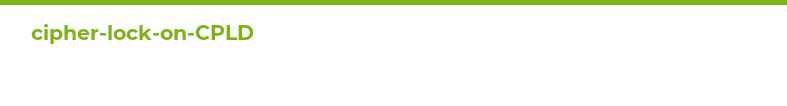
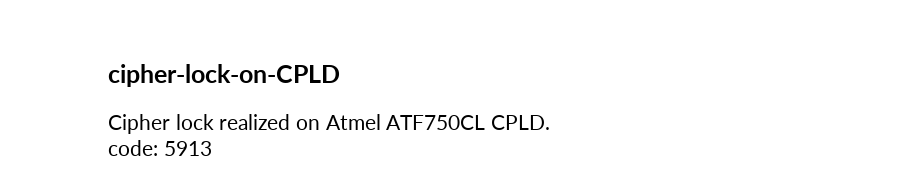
+ Cipher lock realized on Atmel ATF750CL CPLD.
+ code: 5913

